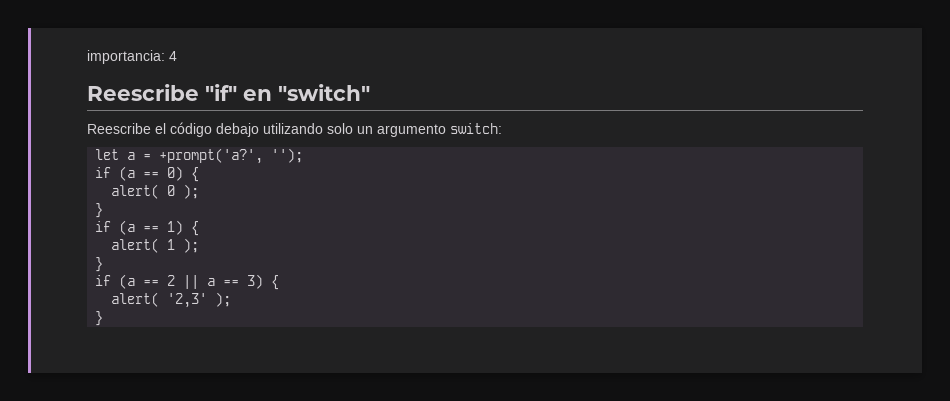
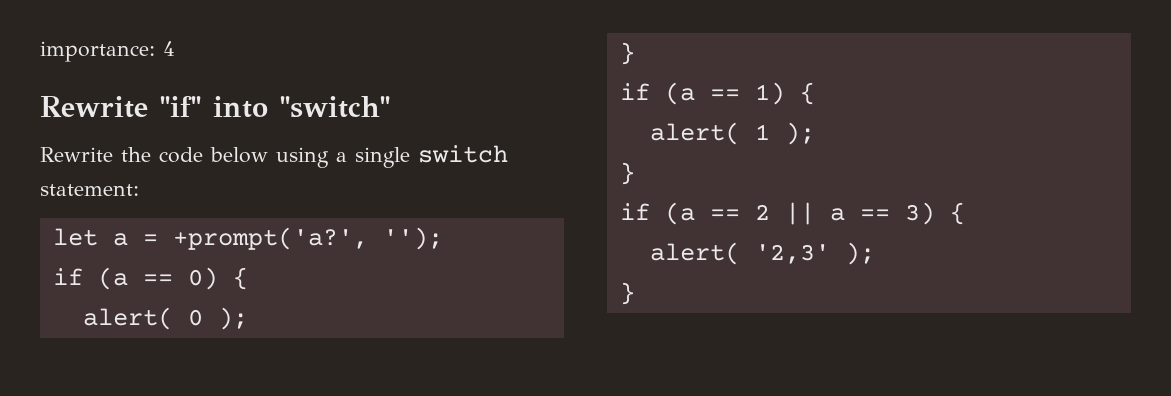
- importancia: 4
+ importance: 4
- Reescribe "if" en "switch"
- Reescribe el código debajo utilizando solo un argumento switch:
+ Rewrite "if" into "switch"
+ Rewrite the code below using a single switch statement:

